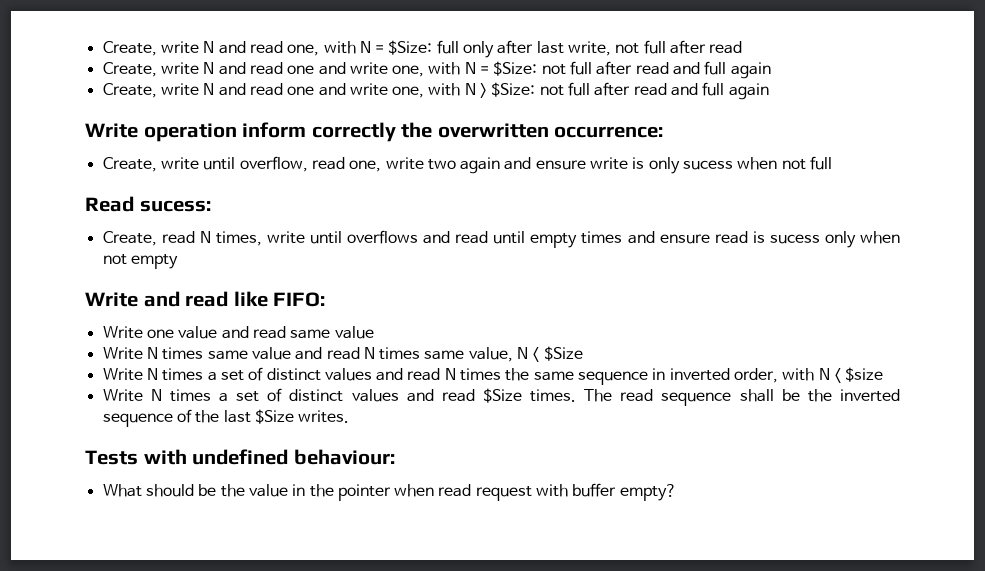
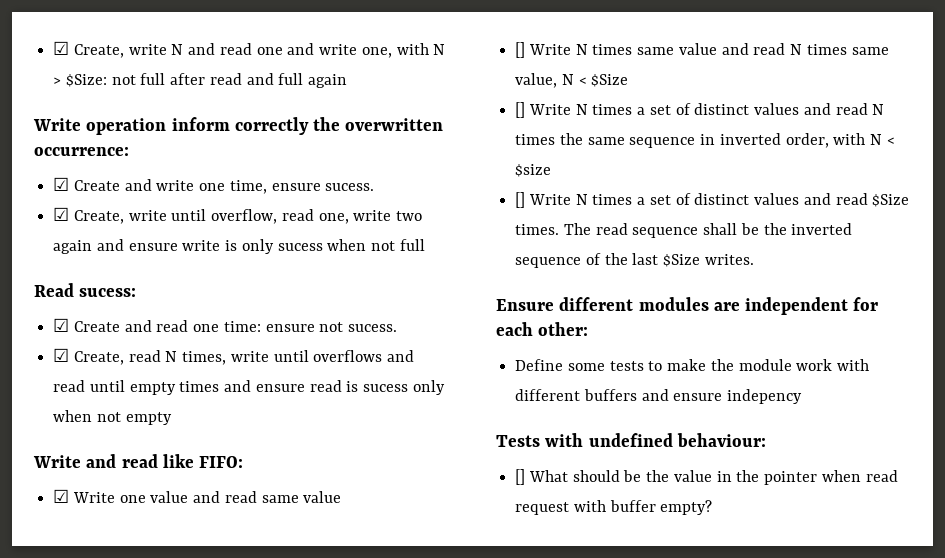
- Create, write N and read one, with N = $Size: full only after last write, not full after read
- Create, write N and read one and write one, with N = $Size: not full after read and full again
- Create, write N and read one and write one, with N > $Size: not full after read and full again
+ ☑ Create, write N and read one and write one, with N > $Size: not full after read and full again
- Create, write until overflow, read one, write two again and ensure write is only sucess when not full
+ ☑ Create and write one time, ensure sucess.
+ ☑ Create, write until overflow, read one, write two again and ensure write is only sucess when not full
- Create, read N times, write until overflows and read until empty times and ensure read is sucess only when not empty
+ ☑ Create and read one time: ensure not sucess.
+ ☑ Create, read N times, write until overflows and read until empty times and ensure read is sucess only when not empty
- Write one value and read same value
+ ☑ Write one value and read same value
- Write N times same value and read N times same value, N < $Size
+ [] Write N times same value and read N times same value, N < $Size
- Write N times a set of distinct values and read N times the same sequence in inverted order, with N < $size
+ [] Write N times a set of distinct values and read N times the same sequence in inverted order, with N < $size
- Write N times a set of distinct values and read $Size times.
+ [] Write N times a set of distinct values and read $Size times.
+ Ensure different modules are independent for each other:
+ Define some tests to make the module work with different buffers and ensure indepency
- What should be the value in the pointer when read request with buffer empty?
+ [] What should be the value in the pointer when read request with buffer empty?

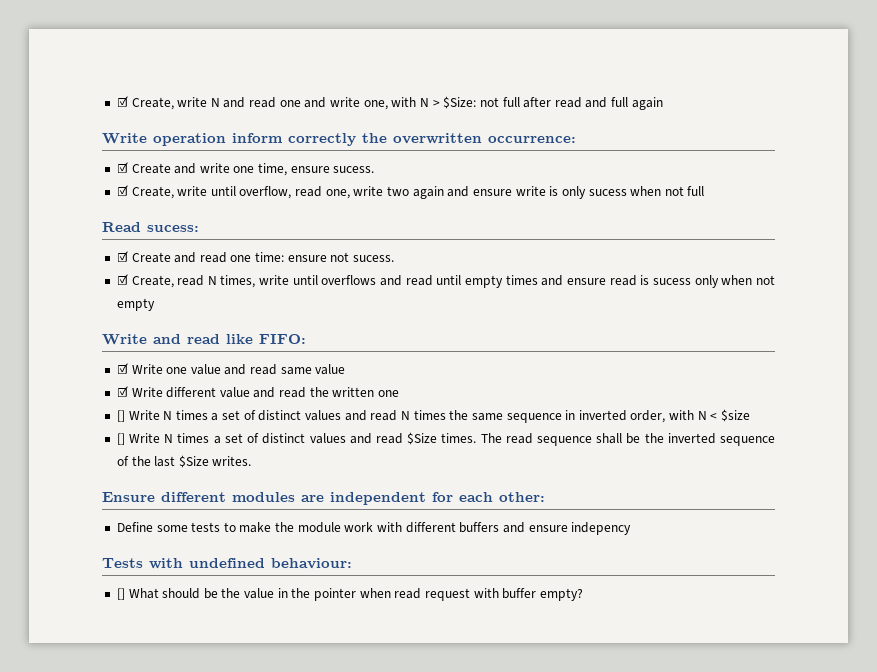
- [] Write N times same value and read N times same value, N < $Size
+ ☑ Write different value and read the written one

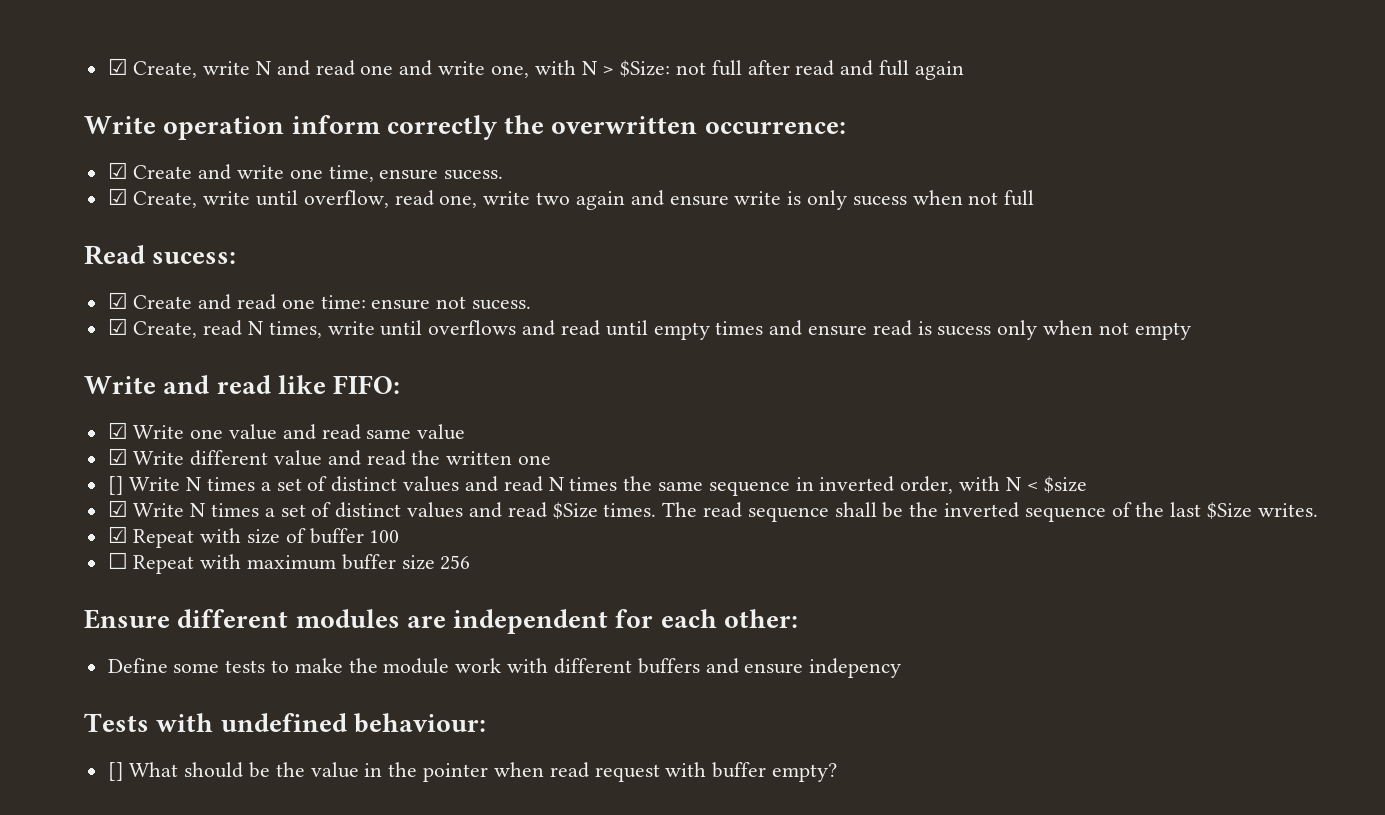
- [] Write N times a set of distinct values and read $Size times.
+ ☑ Write N times a set of distinct values and read $Size times.
+ ☑ Repeat with size of buffer 100
+ ☐ Repeat with maximum buffer size 256

